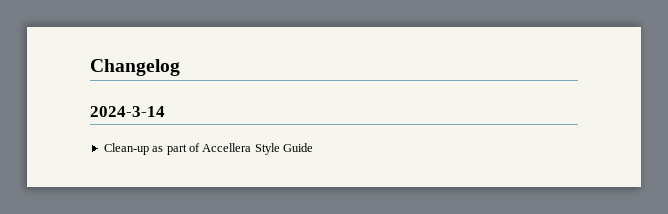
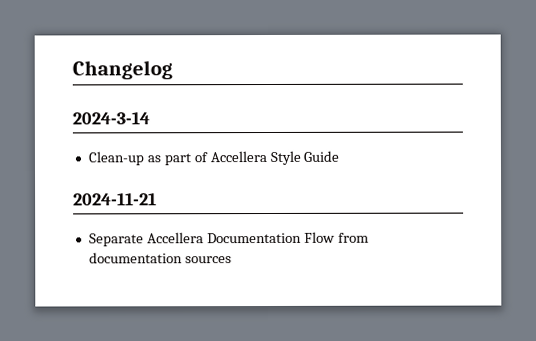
+ 2024-11-21
+ Separate Accellera Documentation Flow from documentation sources

